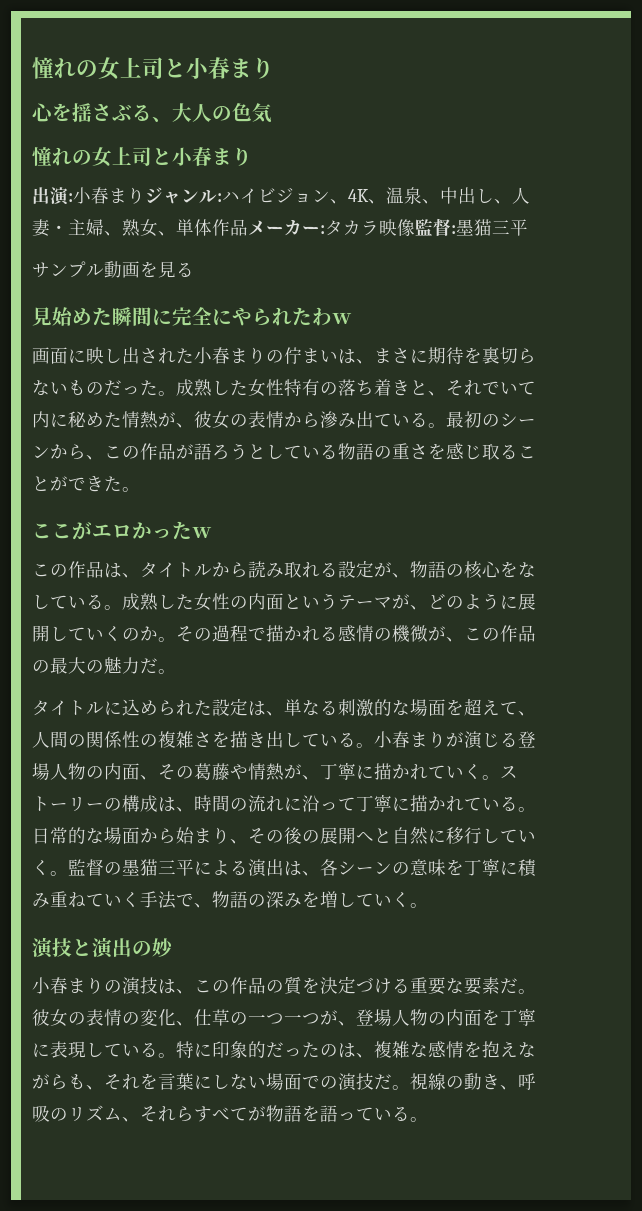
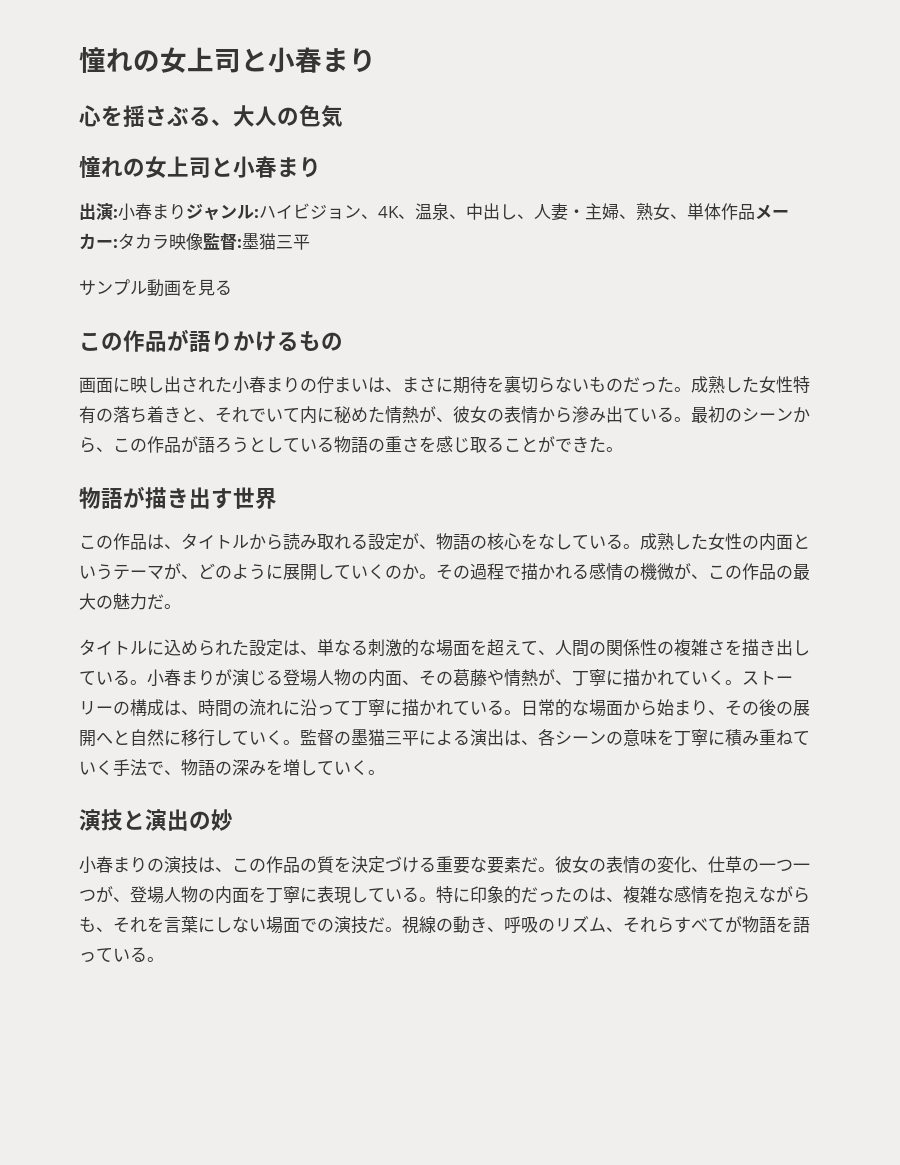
- 見始めた瞬間に完全にやられたわｗ
+ この作品が語りかけるもの
- ここがエロかったｗ
+ 物語が描き出す世界

